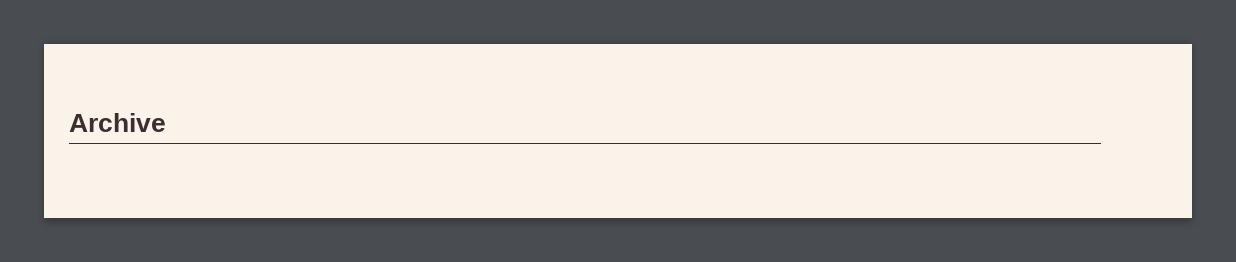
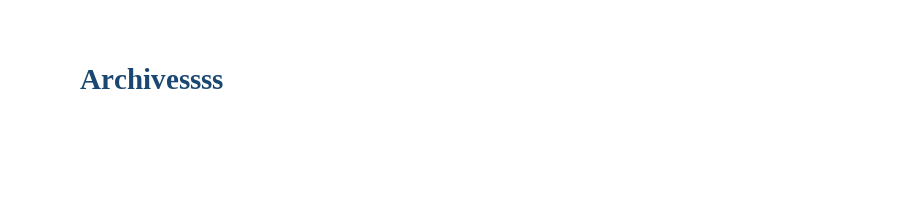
- Archive
+ Archivessss

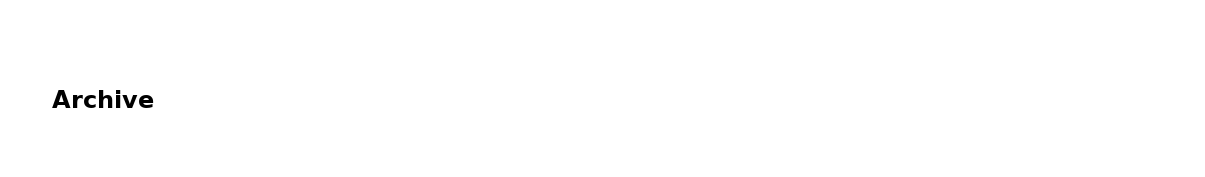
- Archivessss
+ Archive

